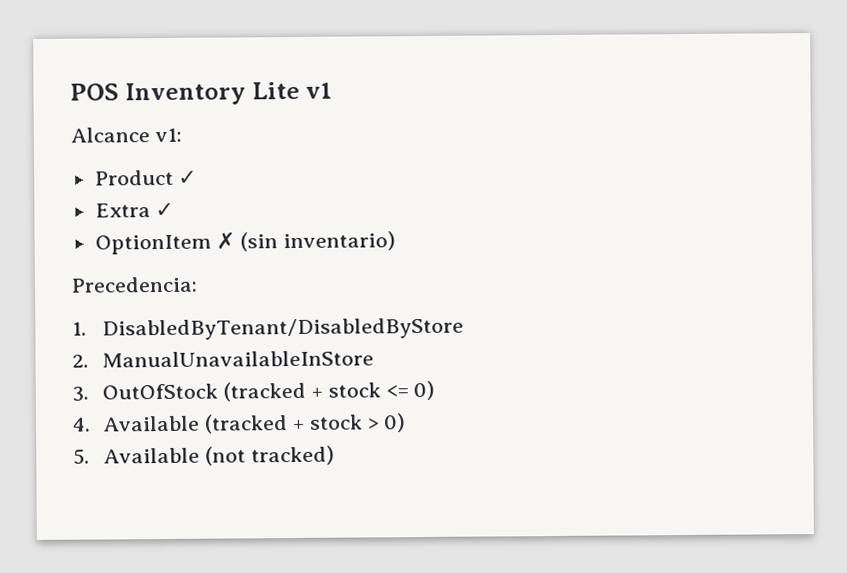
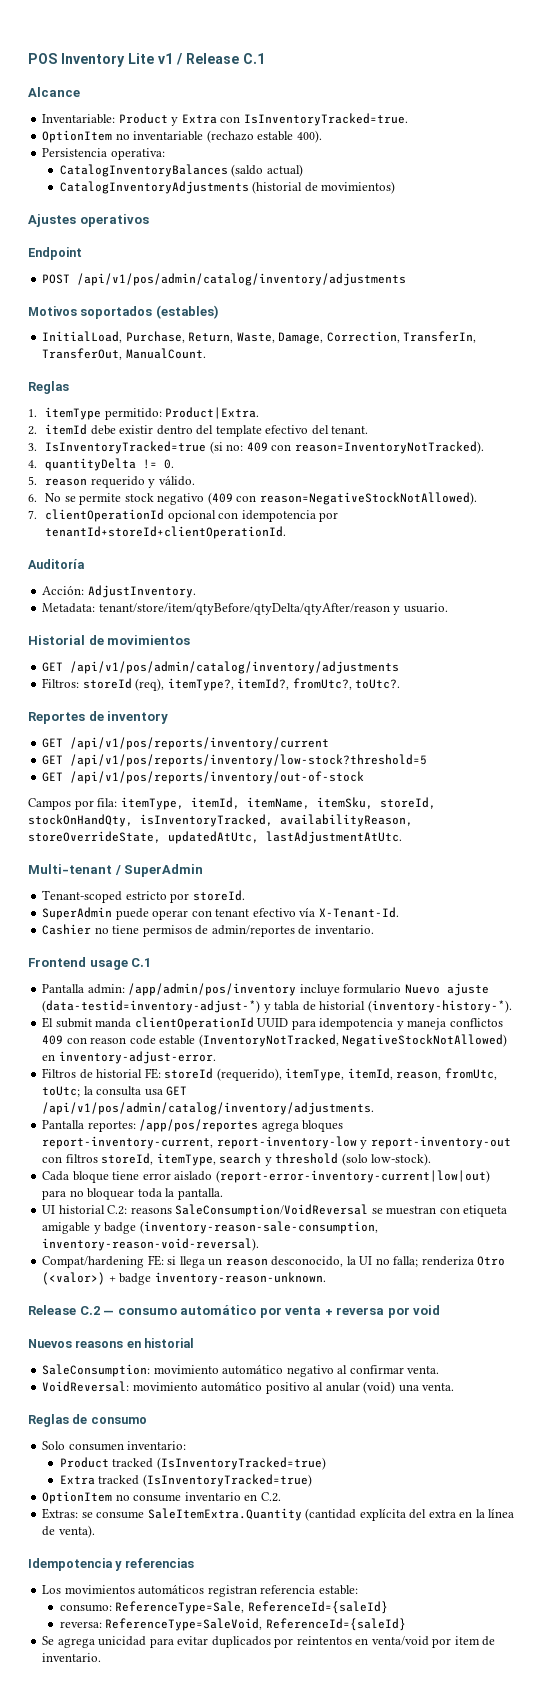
- POS Inventory Lite v1
- Alcance v1:
- Product ✓
- Extra ✓
- OptionItem ✗ (sin inventario)
- Precedencia:
- 1. DisabledByTenant/DisabledByStore
- 2. ManualUnavailableInStore
- 3. OutOfStock (tracked + stock <= 0)
- 4. Available (tracked + stock > 0)
- 5. Available (not tracked)
+ POS Inventory Lite v1 / Release C.1
+ Alcance
+ Inventariable: Product y Extra con IsInventoryTracked=true.
+ OptionItem no inventariable (rechazo estable 400).
+ Persistencia operativa:
+ CatalogInventoryBalances (saldo actual)
+ CatalogInventoryAdjustments (historial de movimientos)
+ Ajustes operativos
+ Endpoint
+ POST /api/v1/pos/admin/catalog/inventory/adjustments
+ Motivos soportados (estables)
+ InitialLoad, Purchase, Return, Waste, Damage, Correction, TransferIn, TransferOut, ManualCount.
+ Reglas
+ 1. itemType permitido: Product|Extra.
+ 2. itemId debe existir dentro del template efectivo del tenant.
+ 3. IsInventoryTracked=true (si no: 409 con reason=InventoryNotTracked).
+ 4. quantityDelta != 0.
+ 5. reason requerido y válido.
+ 6. No se permite stock negativo (409 con reason=NegativeStockNotAllowed).
+ 7. clientOperationId opcional con idempotencia por tenantId+storeId+clientOperationId.
+ Auditoría
+ Acción: AdjustInventory.
+ Metadata: tenant/store/item/qtyBefore/qtyDelta/qtyAfter/reason y usuario.
+ Historial de movimientos
+ GET /api/v1/pos/admin/catalog/inventory/adjustments
+ Filtros: storeId (req), itemType?, itemId?, fromUtc?, toUtc?.
+ Reportes de inventory
+ GET /api/v1/pos/reports/inventory/current
+ GET /api/v1/pos/reports/inventory/low-stock?threshold=5
+ GET /api/v1/pos/reports/inventory/out-of-stock
+ Campos por fila: itemType, itemId, itemName, itemSku, storeId, stockOnHandQty, isInventoryTracked, availabilityReason, storeOverrideState, updatedAtUtc, lastAdjustmentAtUtc.
+ Multi-tenant / SuperAdmin
+ Tenant-scoped estricto por storeId.
+ SuperAdmin puede operar con tenant efectivo vía X-Tenant-Id.
+ Cashier no tiene permisos de admin/reportes de inventario.
+ Frontend usage C.1
+ Pantalla admin: /app/admin/pos/inventory incluye formulario Nuevo ajuste (data-testid=inventory-adjust-*) y tabla de historial (inventory-history-*).
+ El submit manda clientOperationId UUID para idempotencia y maneja conflictos 409 con reason code estable (InventoryNotTracked, NegativeStockNotAllowed) en inventory-adjust-error.
+ Filtros de historial FE: storeId (requerido), itemType, itemId, reason, fromUtc, toUtc; la consulta usa GET /api/v1/pos/admin/catalog/inventory/adjustments.
+ Pantalla reportes: /app/pos/reportes agrega bloques report-inventory-current, report-inventory-low y report-inventory-out con filtros storeId, itemType, search y threshold (solo low-stock).
+ Cada bloque tiene error aislado (report-error-inventory-current|low|out) para no bloquear toda la pantalla.
+ UI historial C.2: reasons SaleConsumption/VoidReversal se muestran con etiqueta amigable y badge (inventory-reason-sale-consumption, inventory-reason-void-reversal).
+ Compat/hardening FE: si llega un reason desconocido, la UI no falla; renderiza Otro (<valor>) + badge inventory-reason-unknown.
+ Release C.2 — consumo automático por venta + reversa por void
+ Nuevos reasons en historial
+ SaleConsumption: movimiento automático negativo al confirmar venta.
+ VoidReversal: movimiento automático positivo al anular (void) una venta.
+ Reglas de consumo
+ Solo consumen inventario:
+ Product tracked (IsInventoryTracked=true)
+ Extra tracked (IsInventoryTracked=true)
+ OptionItem no consume inventario en C.2.
+ Extras: se consume SaleItemExtra.Quantity (cantidad explícita del extra en la línea de venta).
+ Idempotencia y referencias
+ Los movimientos automáticos registran referencia estable:
+ consumo: ReferenceType=Sale, ReferenceId={saleId}
+ reversa: ReferenceType=SaleVoid, ReferenceId={saleId}
+ Se agrega unicidad para evitar duplicados por reintentos en venta/void por item de inventario.

